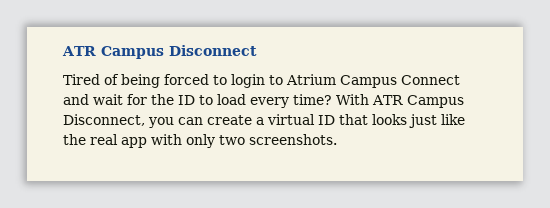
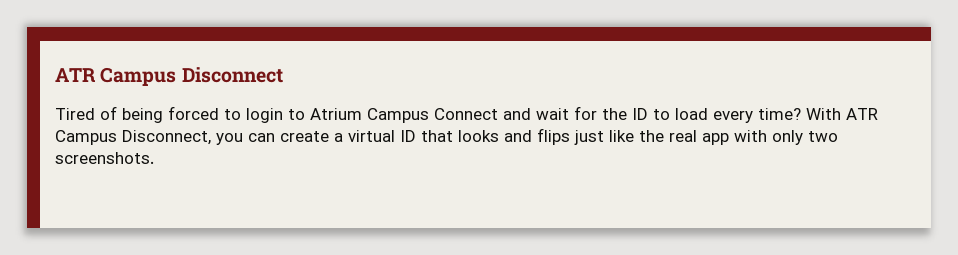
- With ATR Campus Disconnect, you can create a virtual ID that looks just like the real app with only two screenshots.
+ With ATR Campus Disconnect, you can create a virtual ID that looks and flips just like the real app with only two screenshots.

